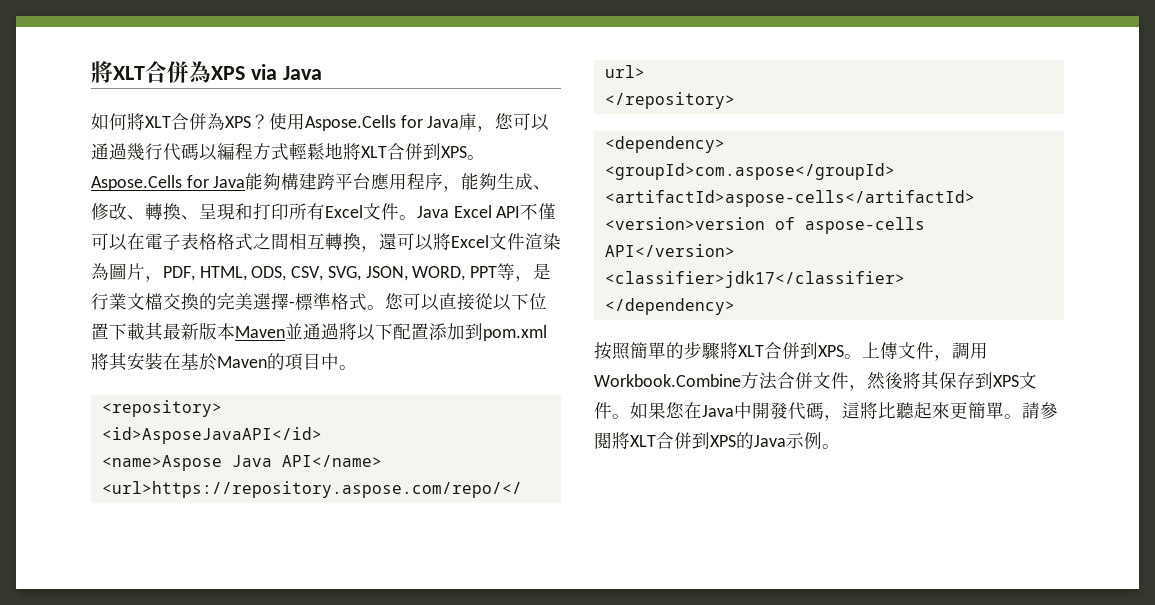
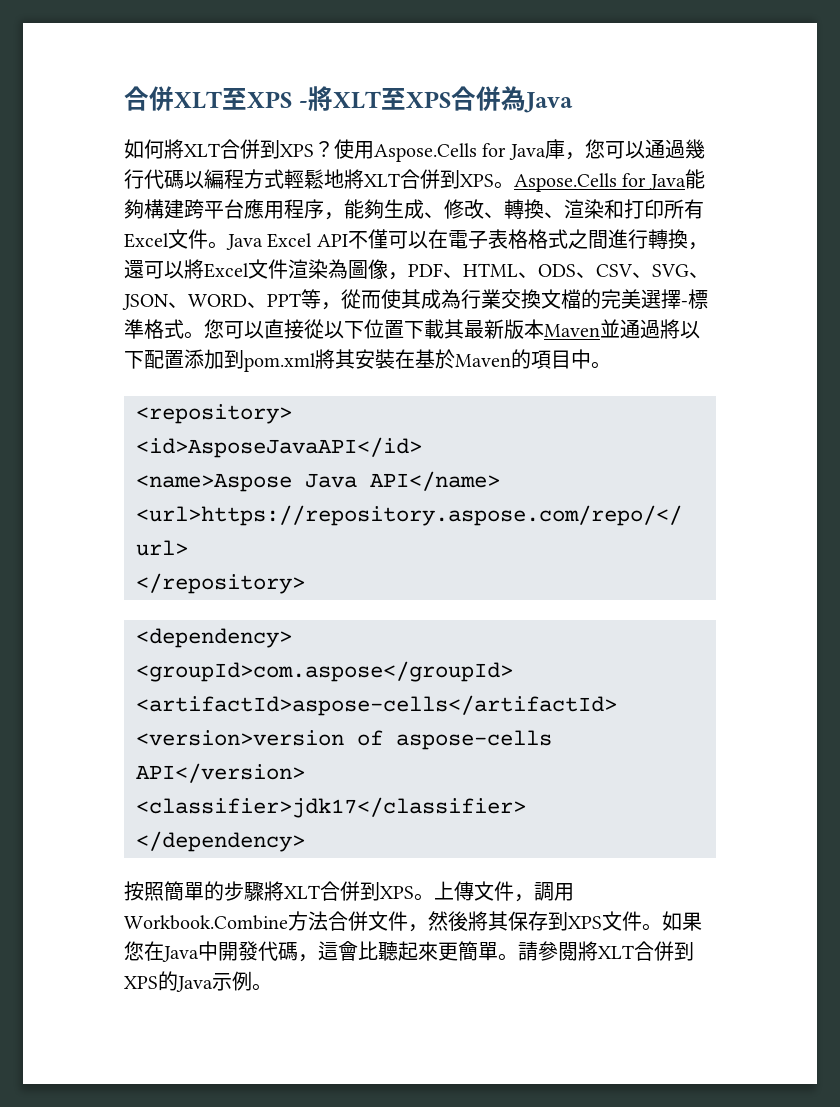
- 將XLT合併為XPS via Java
+ 合併XLT至XPS -將XLT至XPS合併為Java
- 如何將XLT合併為XPS？
+ 如何將XLT合併到XPS？
- Aspose.Cells for Java能夠構建跨平台應用程序，能夠生成、修改、轉換、呈現和打印所有Excel文件。
+ Aspose.Cells for Java能夠構建跨平台應用程序，能夠生成、修改、轉換、渲染和打印所有Excel文件。
- Java Excel API不僅可以在電子表格格式之間相互轉換，還可以將Excel文件渲染為圖片，PDF, HTML, ODS, CSV, SVG, JSON, WORD, PPT等，是行業文檔交換的完美選擇-標準格式。
+ Java Excel API不僅可以在電子表格格式之間進行轉換，還可以將Excel文件渲染為圖像，PDF、HTML、ODS、CSV、SVG、JSON、WORD、PPT等，從而使其成為行業交換文檔的完美選擇-標準格式。
- 如果您在Java中開發代碼，這將比聽起來更簡單。
+ 如果您在Java中開發代碼，這會比聽起來更簡單。

